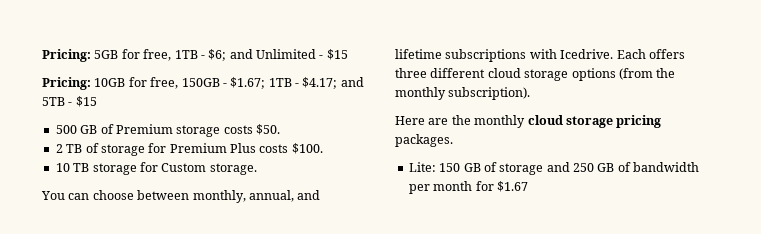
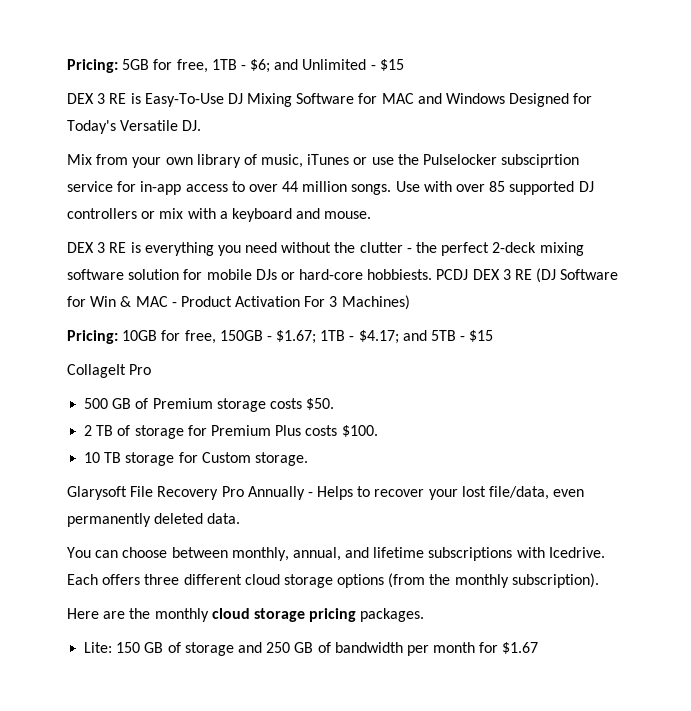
+ DEX 3 RE is Easy-To-Use DJ Mixing Software for MAC and Windows Designed for Today's Versatile DJ.
+ Mix from your own library of music, iTunes or use the Pulselocker subsciprtion service for in-app access to over 44 million songs. Use with over 85 supported DJ controllers or mix with a keyboard and mouse.
+ DEX 3 RE is everything you need without the clutter - the perfect 2-deck mixing software solution for mobile DJs or hard-core hobbiests. PCDJ DEX 3 RE (DJ Software for Win & MAC - Product Activation For 3 Machines)
+ CollageIt Pro
+ Glarysoft File Recovery Pro Annually - Helps to recover your lost file/data, even permanently deleted data.

